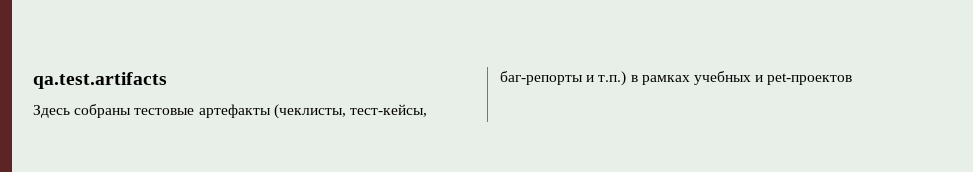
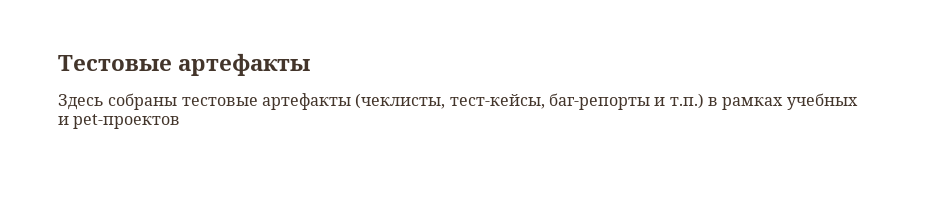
- qa.test.artifacts
+ Тестовые артефакты

